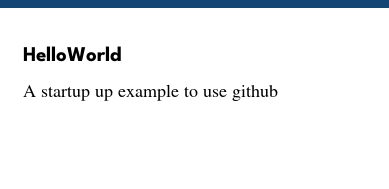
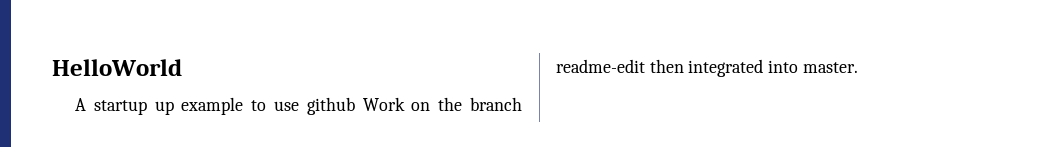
- A startup up example to use github
+ A startup up example to use github Work on the branch readme-edit then integrated into master.

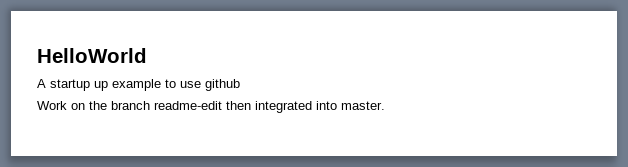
- A startup up example to use github Work on the branch readme-edit then integrated into master.
+ A startup up example to use github
+ Work on the branch readme-edit then integrated into master.

